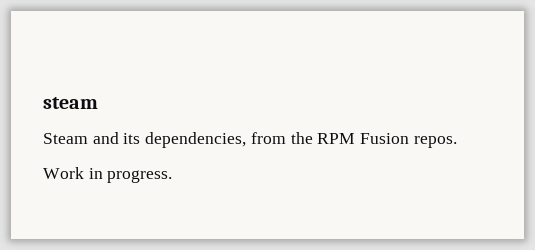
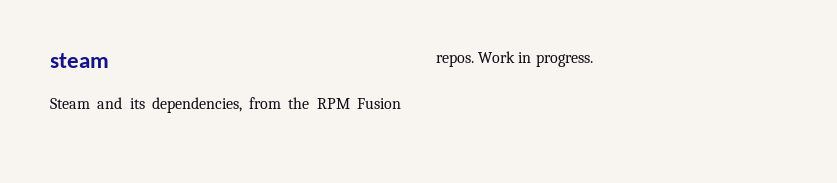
- Steam and its dependencies, from the RPM Fusion repos.
- Work in progress.
+ Steam and its dependencies, from the RPM Fusion repos. Work in progress.

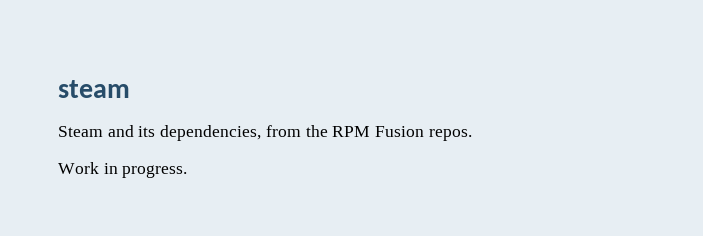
- Steam and its dependencies, from the RPM Fusion repos. Work in progress.
+ Steam and its dependencies, from the RPM Fusion repos.
+ Work in progress.

